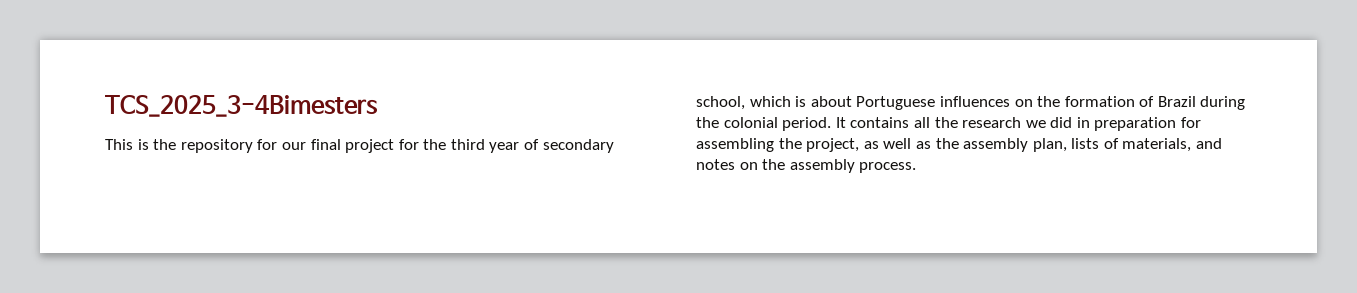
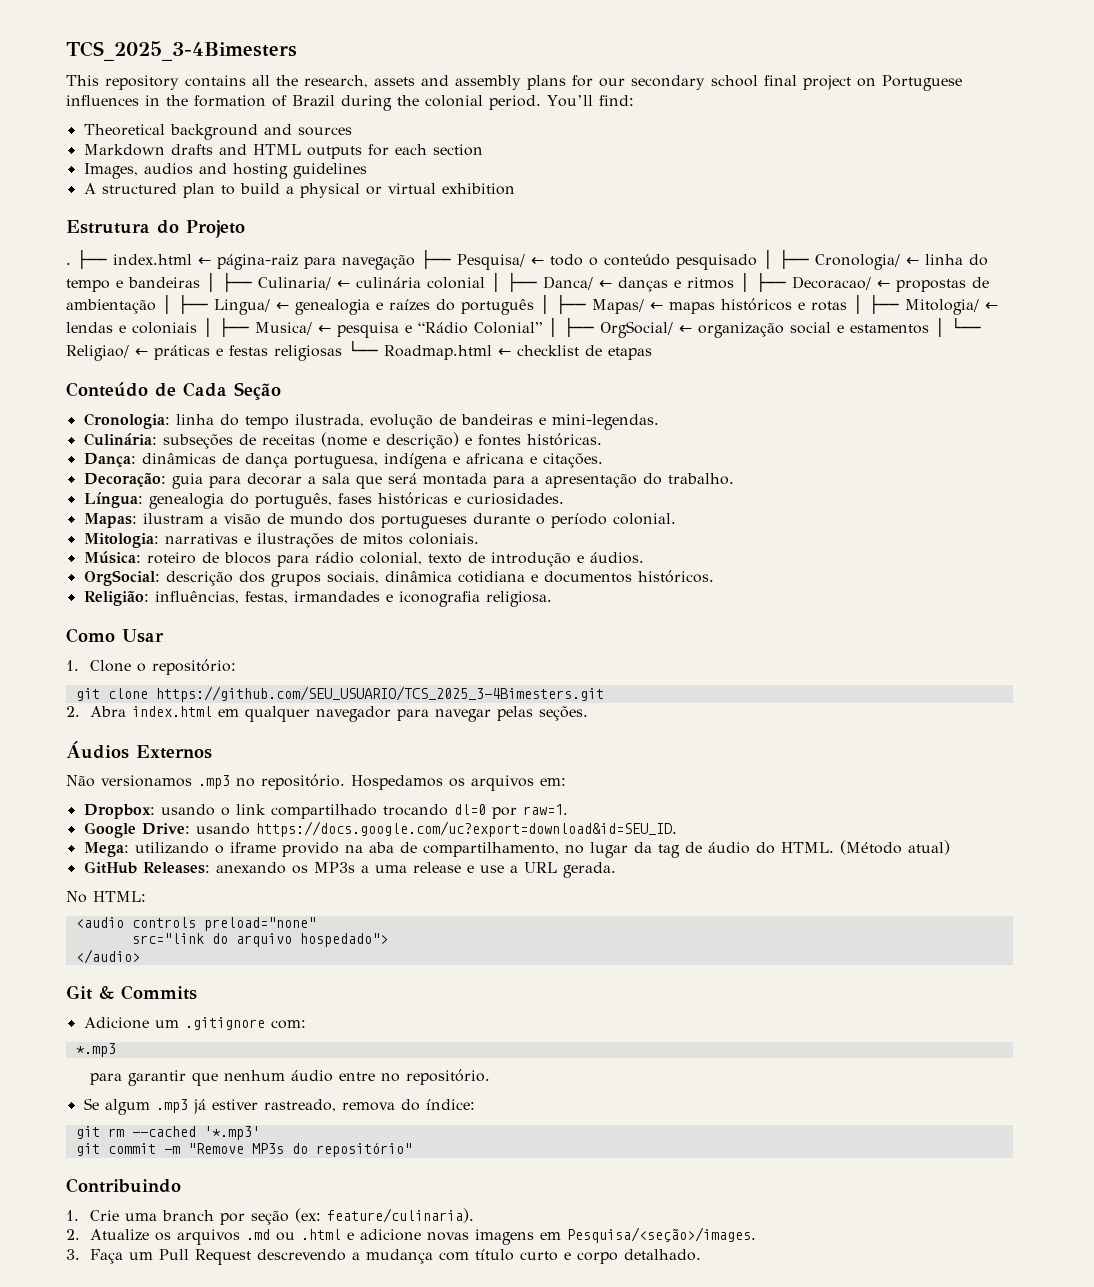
- This is the repository for our final project for the third year of secondary school, which is about Portuguese influences on the formation of Brazil during the colonial period.
+ This repository contains all the research, assets and assembly plans for our secondary school final project on Portuguese influences in the formation of Brazil during the colonial period.
- It contains all the research we did in preparation for assembling the project, as well as the assembly plan, lists of materials, and notes on the assembly process.
+ You’ll find:
+ Theoretical background and sources
+ Markdown drafts and HTML outputs for each section
+ Images, audios and hosting guidelines
+ A structured plan to build a physical or virtual exhibition
+ Estrutura do Projeto
+ . ├── index.html ← página-raiz para navegação ├── Pesquisa/ ← todo o conteúdo pesquisado │ ├── Cronologia/ ← linha do tempo e bandeiras │ ├── Culinaria/ ← culinária colonial │ ├── Danca/ ← danças e ritmos │ ├── Decoracao/ ← propostas de ambientação │ ├── Lingua/ ← genealogia e raízes do português │ ├── Mapas/ ← mapas históricos e rotas │ ├── Mitologia/ ← lendas e coloniais │ ├── Musica/ ← pesquisa e “Rádio Colonial” │ ├── OrgSocial/ ← organização social e estamentos │ └── Religiao/ ← práticas e festas religiosas └── Roadmap.html ← checklist de etapas
+ Conteúdo de Cada Seção
+ Cronologia: linha do tempo ilustrada, evolução de bandeiras e mini-legendas.
+ Culinária: subseções de receitas (nome e descrição) e fontes históricas.
+ Dança: dinâmicas de dança portuguesa, indígena e africana e citações.
+ Decoração: guia para decorar a sala que será montada para a apresentação do trabalho.
+ Língua: genealogia do português, fases históricas e curiosidades.
+ Mapas: ilustram a visão de mundo dos portugueses durante o período colonial.
+ Mitologia: narrativas e ilustrações de mitos coloniais.
+ Música: roteiro de blocos para rádio colonial, texto de introdução e áudios.
+ OrgSocial: descrição dos grupos sociais, dinâmica cotidiana e documentos históricos.
+ Religião: influências, festas, irmandades e iconografia religiosa.
+ Como Usar
+ 1. Clone o repositório:
+ git clone https://github.com/SEU_USUARIO/TCS_2025_3-4Bimesters.git
+ 2. Abra index.html em qualquer navegador para navegar pelas seções.
+ Áudios Externos
+ Não versionamos .mp3 no repositório. Hospedamos os arquivos em:
+ Dropbox: usando o link compartilhado trocando dl=0 por raw=1.
+ Google Drive: usando https://docs.google.com/uc?export=download&id=SEU_ID.
+ Mega: utilizando o iframe provido na aba de compartilhamento, no lugar da tag de áudio do HTML. (Método atual)
+ GitHub Releases: anexando os MP3s a uma release e use a URL gerada.
+ No HTML:
+ <audio controls preload="none"
+ src="link do arquivo hospedado">
+ </audio>
+ Git & Commits
+ Adicione um .gitignore com:
+ *.mp3
+ para garantir que nenhum áudio entre no repositório.
+ Se algum .mp3 já estiver rastreado, remova do índice:
+ git rm --cached '*.mp3'
+ git commit -m "Remove MP3s do repositório"
+ Contribuindo
+ 1. Crie uma branch por seção (ex: feature/culinaria).
+ 2. Atualize os arquivos .md ou .html e adicione novas imagens em Pesquisa/<seção>/images.
+ 3. Faça um Pull Request descrevendo a mudança com título curto e corpo detalhado.

